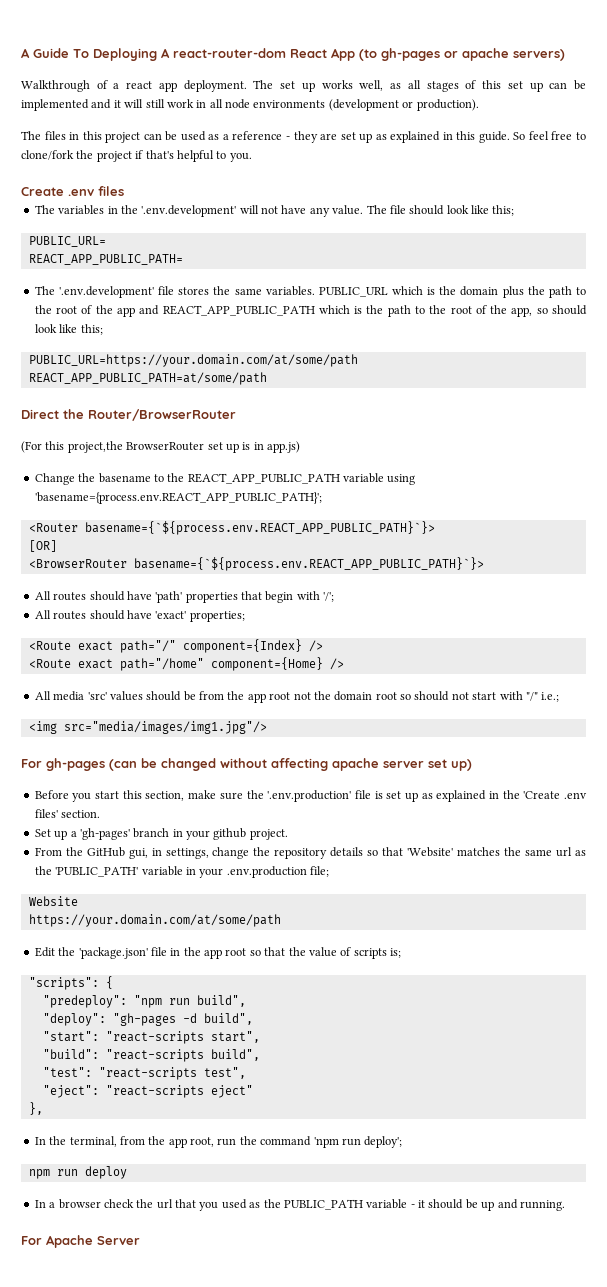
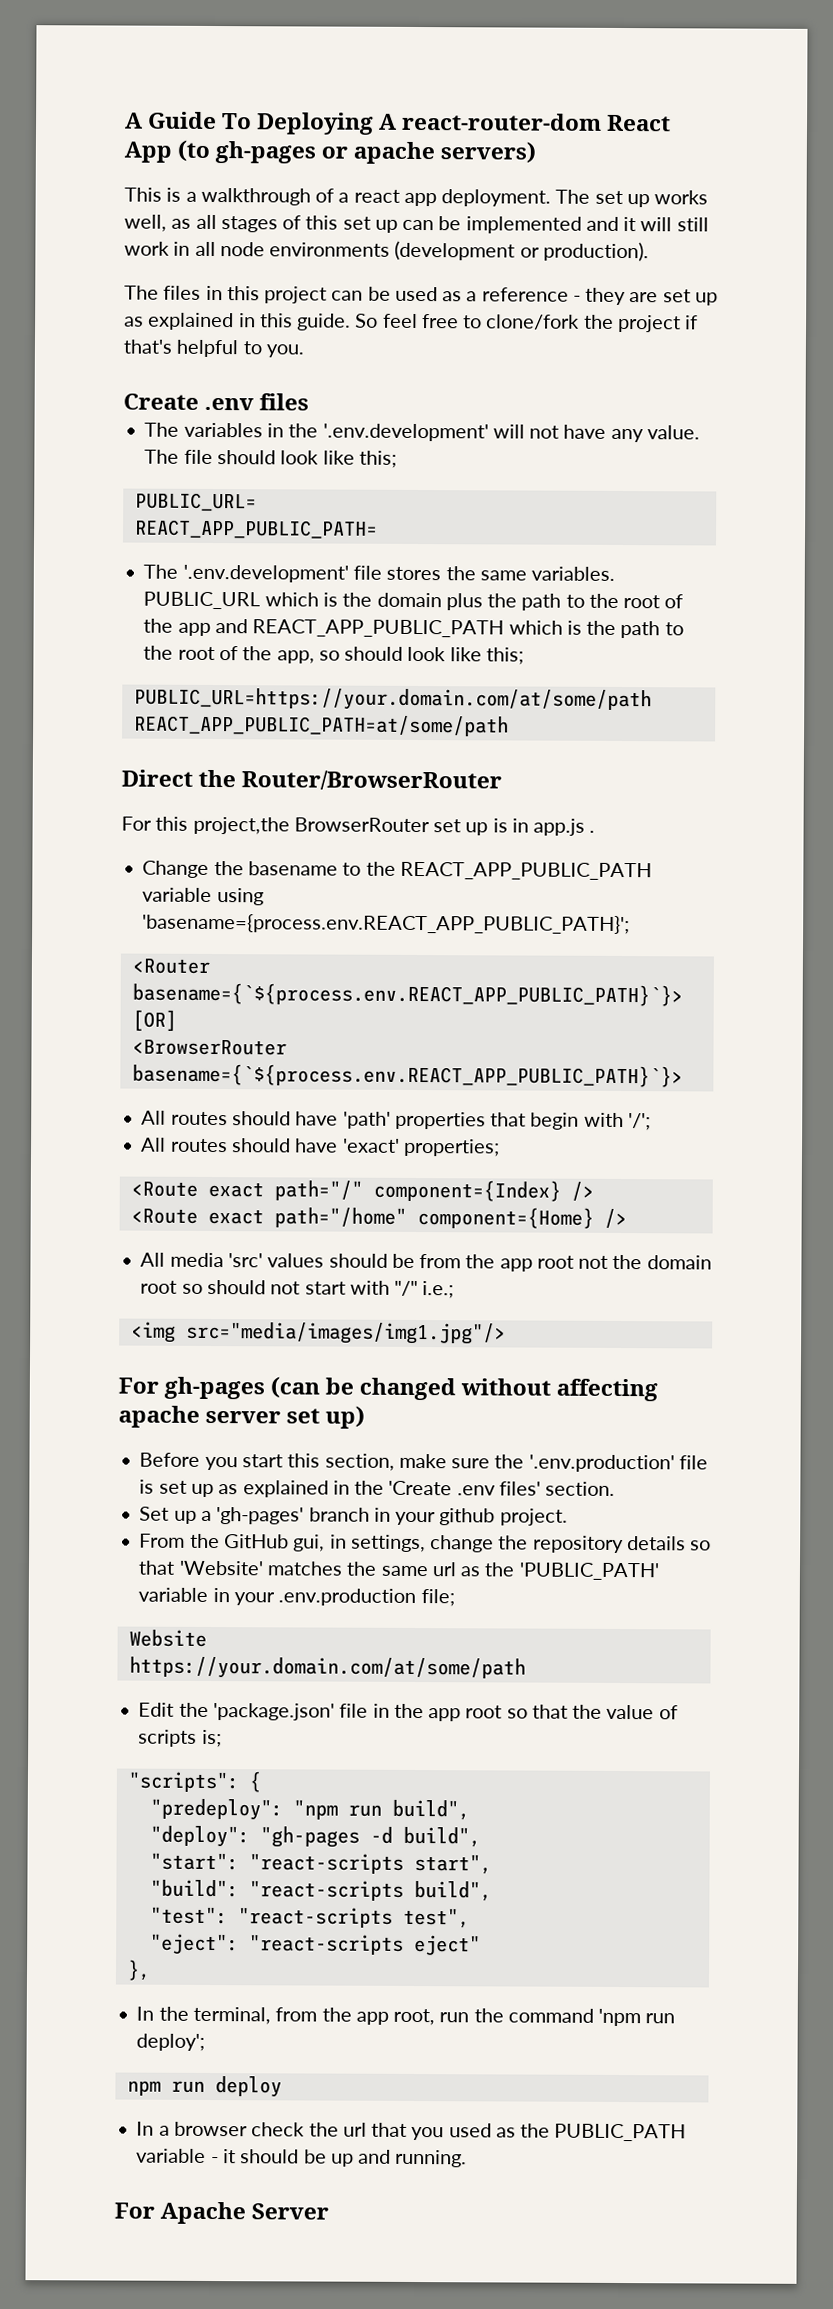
- Walkthrough of a react app deployment.
+ This is a walkthrough of a react app deployment.
- (For this project,the BrowserRouter set up is in app.js)
+ For this project,the BrowserRouter set up is in app.js .

